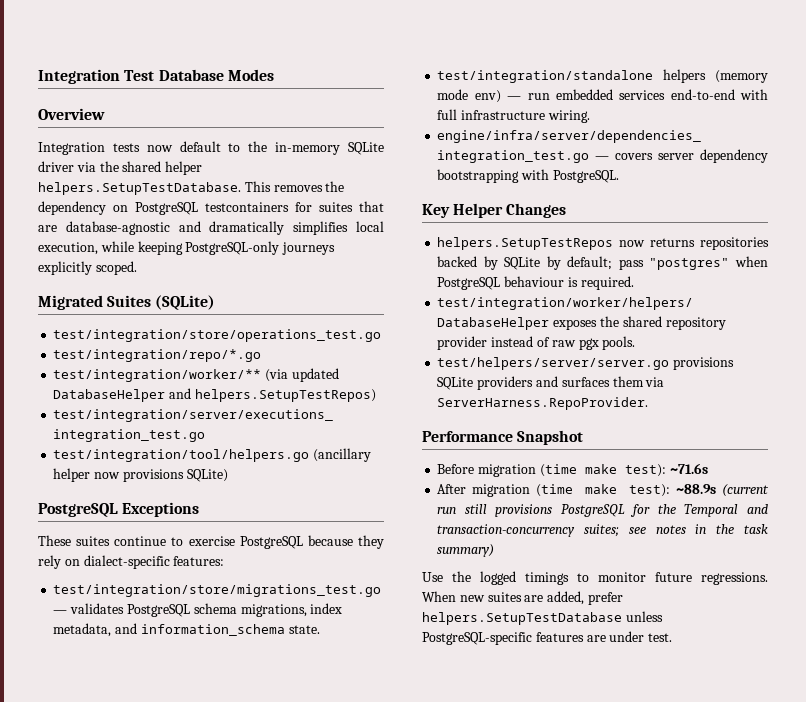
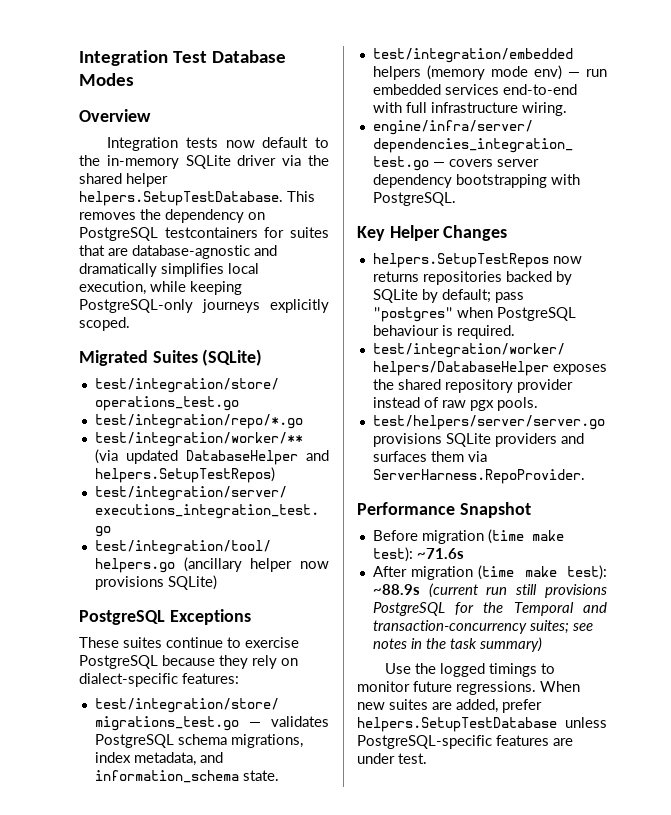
- test/integration/standalone helpers (memory mode env) — run embedded services end-to-end with full infrastructure wiring.
+ test/integration/embedded helpers (memory mode env) — run embedded services end-to-end with full infrastructure wiring.

